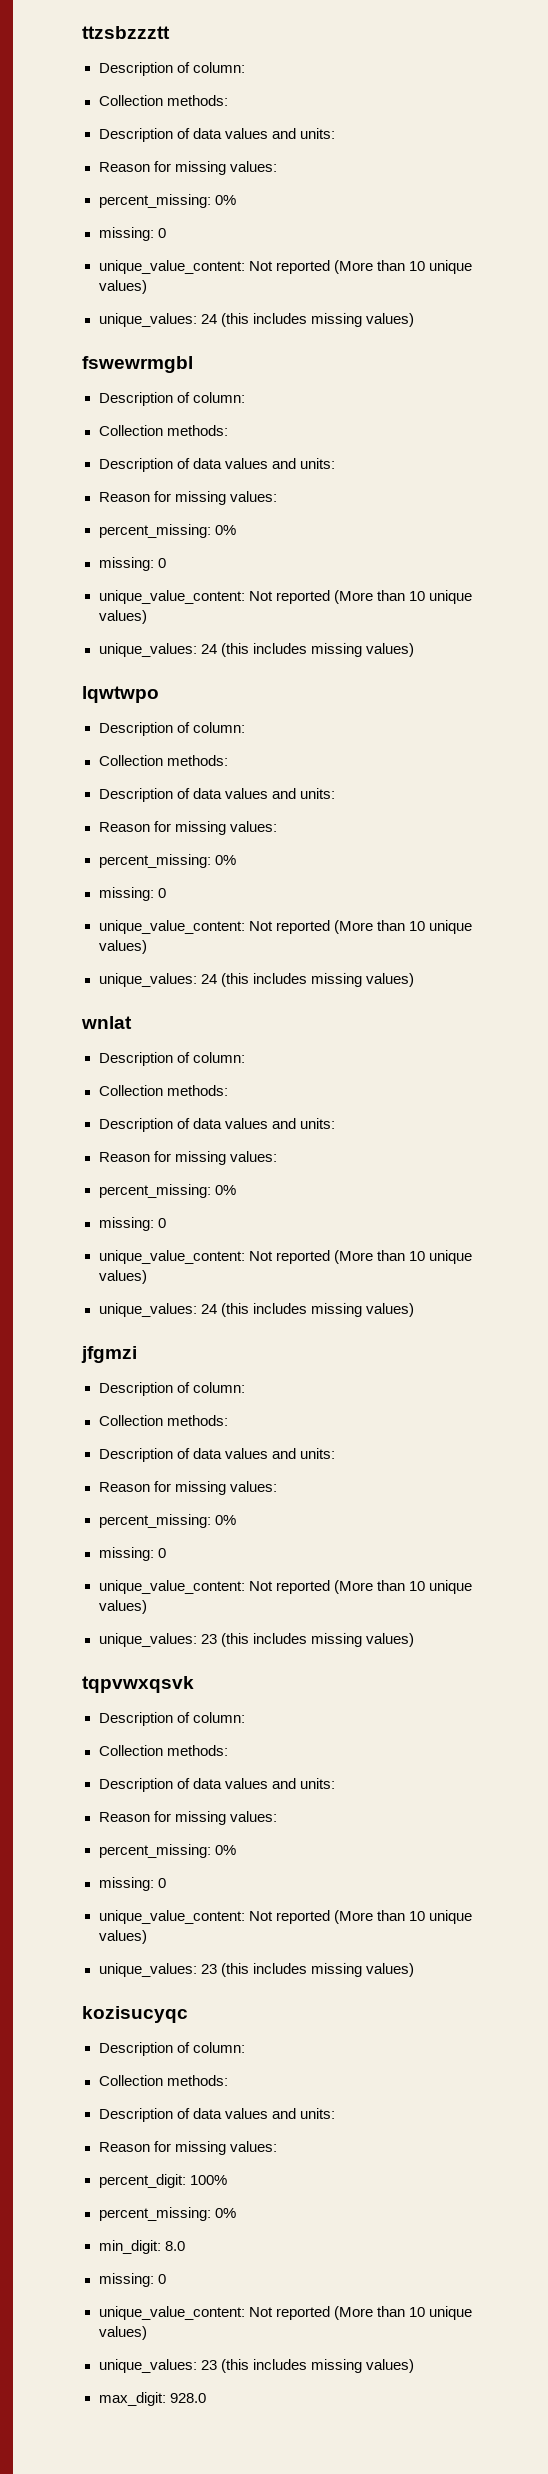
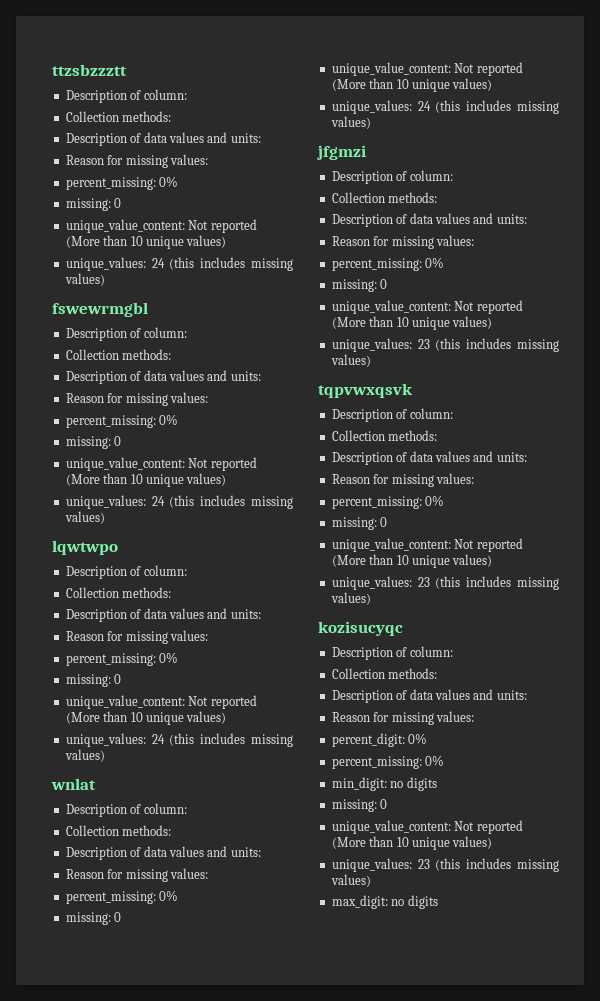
- percent_digit: 100%
+ percent_digit: 0%
- min_digit: 8.0
+ min_digit: no digits
- max_digit: 928.0
+ max_digit: no digits

